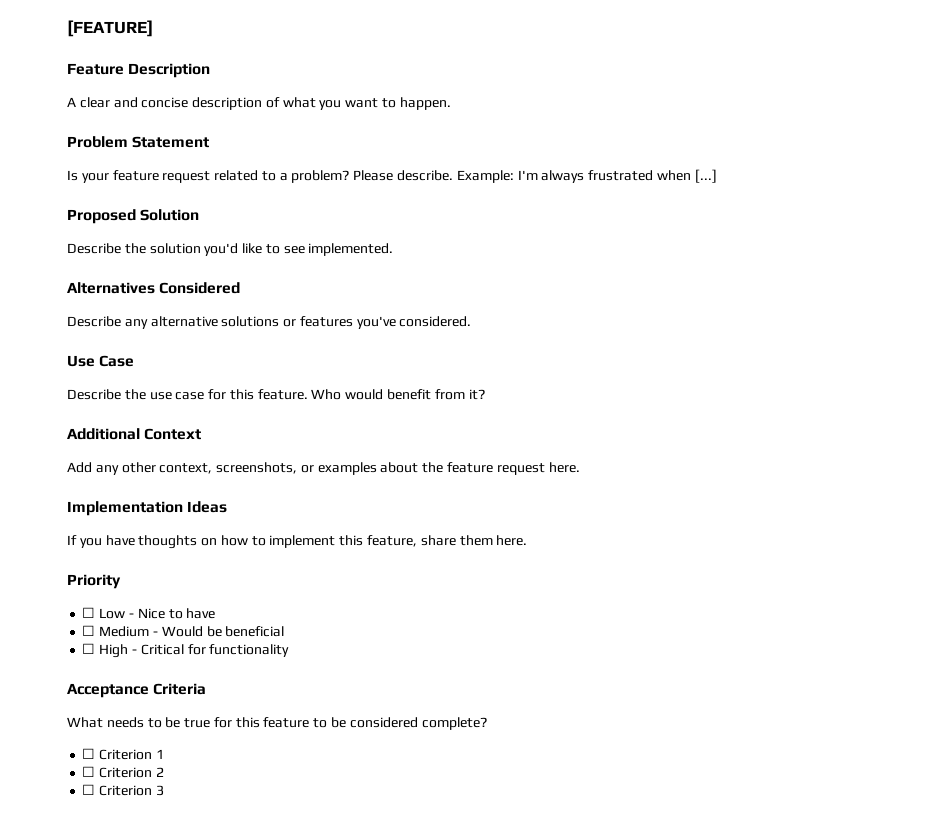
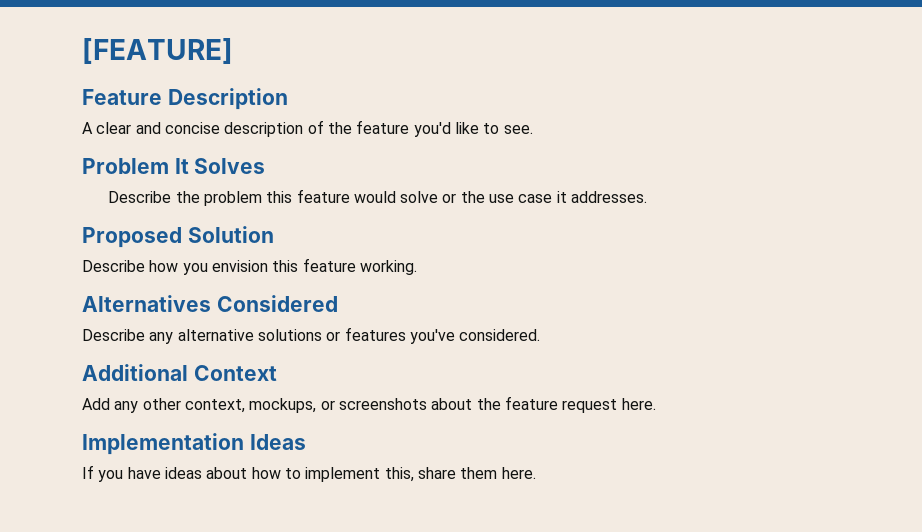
- A clear and concise description of what you want to happen.
- Problem Statement
- Is your feature request related to a problem? Please describe. Example: I'm always frustrated when [...]
+ A clear and concise description of the feature you'd like to see.
+ Problem It Solves
+ Describe the problem this feature would solve or the use case it addresses.
  Proposed Solution
- Describe the solution you'd like to see implemented.
+ Describe how you envision this feature working.
- Use Case
- Describe the use case for this feature. Who would benefit from it?
- Add any other context, screenshots, or examples about the feature request here.
+ Add any other context, mockups, or screenshots about the feature request here.
- If you have thoughts on how to implement this feature, share them here.
+ If you have ideas about how to implement this, share them here.
- Priority
- ☐ Low - Nice to have
- ☐ Medium - Would be beneficial
- ☐ High - Critical for functionality
- Acceptance Criteria
- What needs to be true for this feature to be considered complete?
- ☐ Criterion 1
- ☐ Criterion 2
- ☐ Criterion 3

